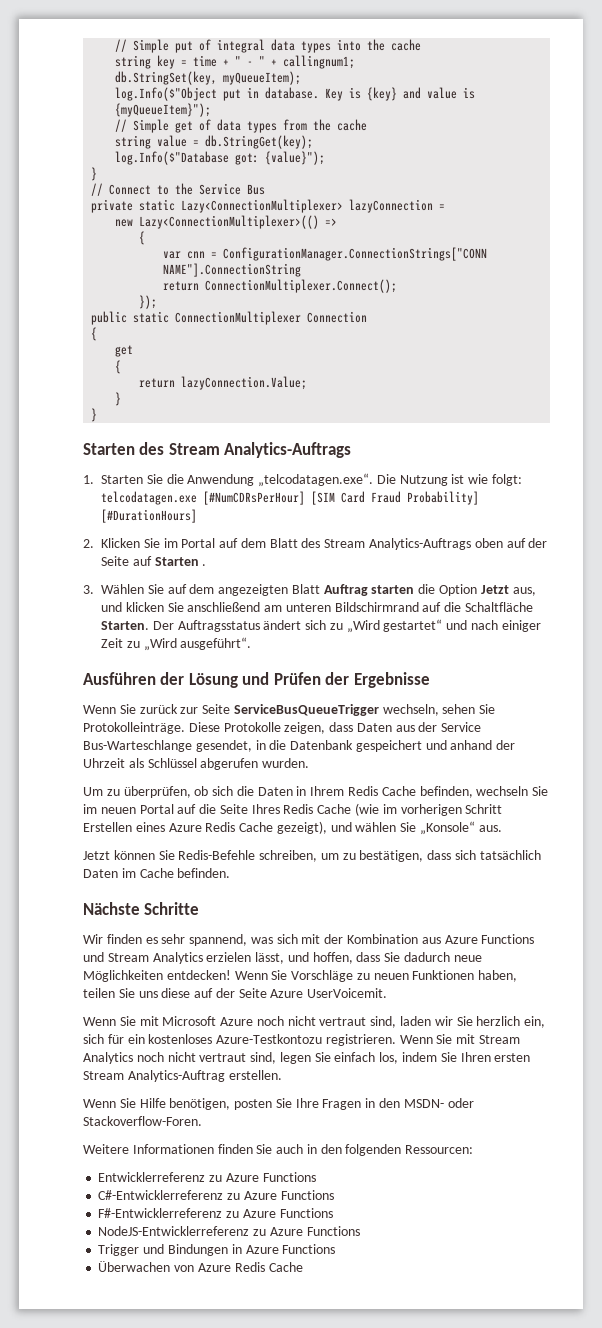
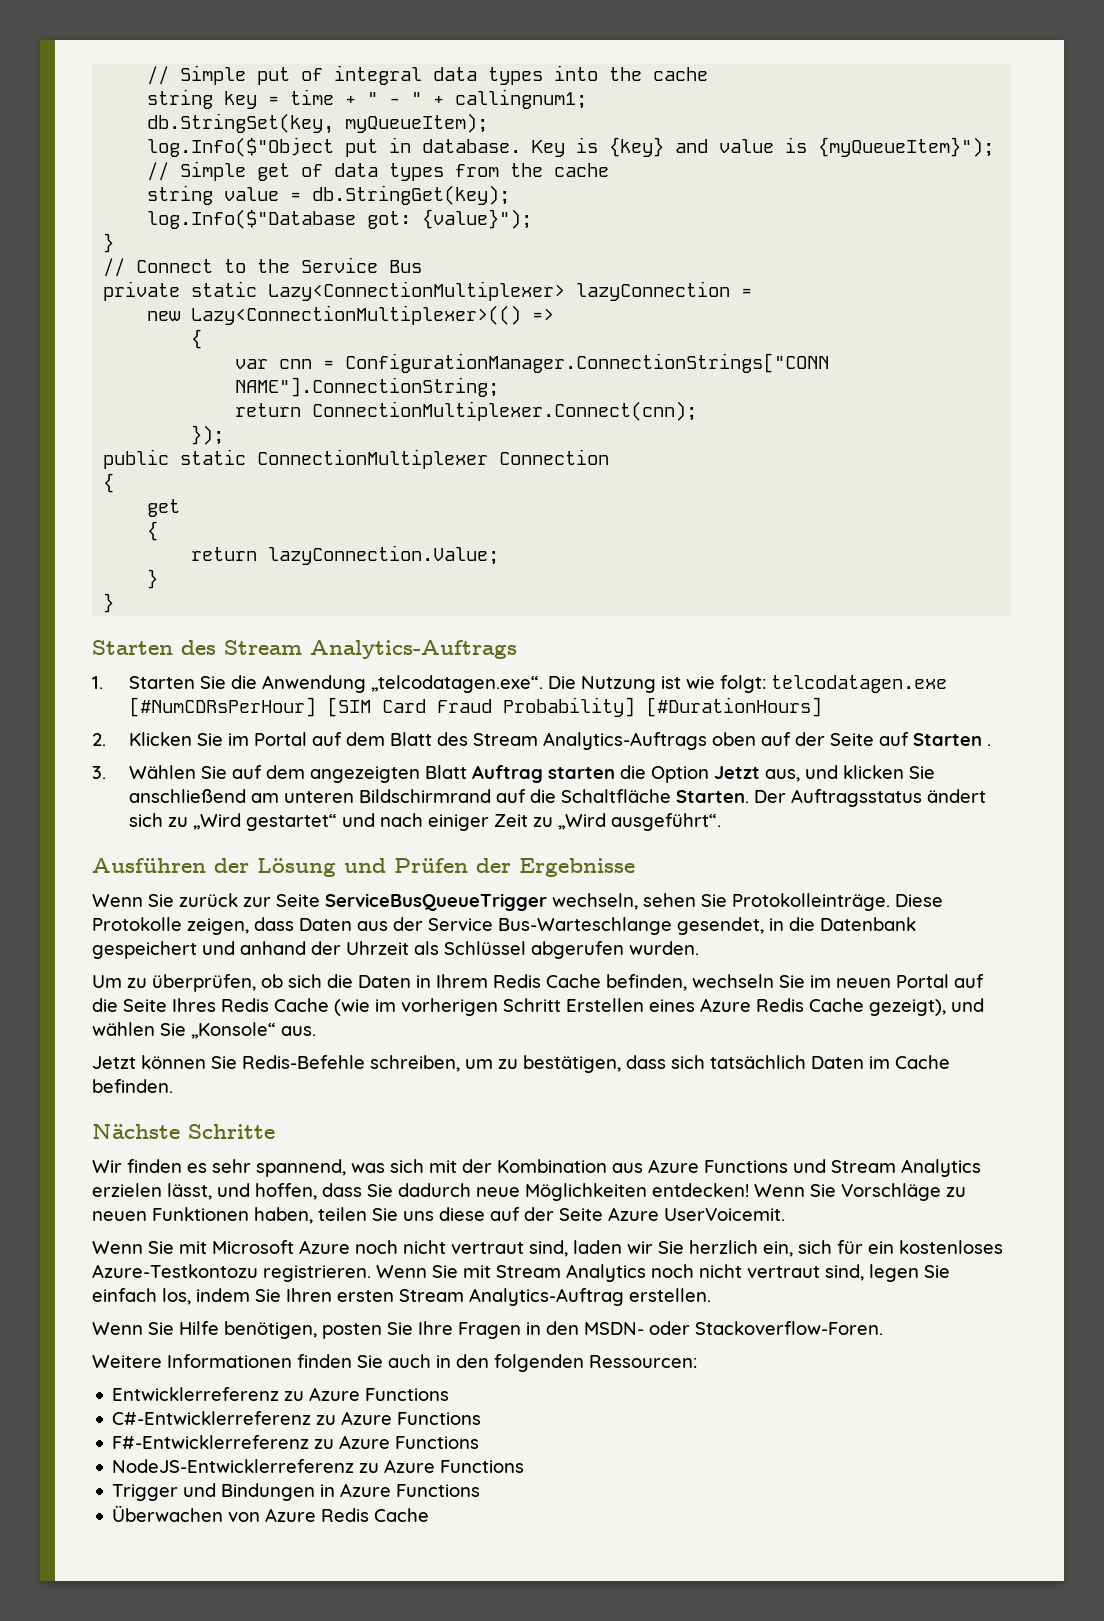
- var cnn = ConfigurationManager.ConnectionStrings["CONN NAME"].ConnectionString
- return ConnectionMultiplexer.Connect();
+ var cnn = ConfigurationManager.ConnectionStrings["CONN NAME"].ConnectionString;
+ return ConnectionMultiplexer.Connect(cnn);

